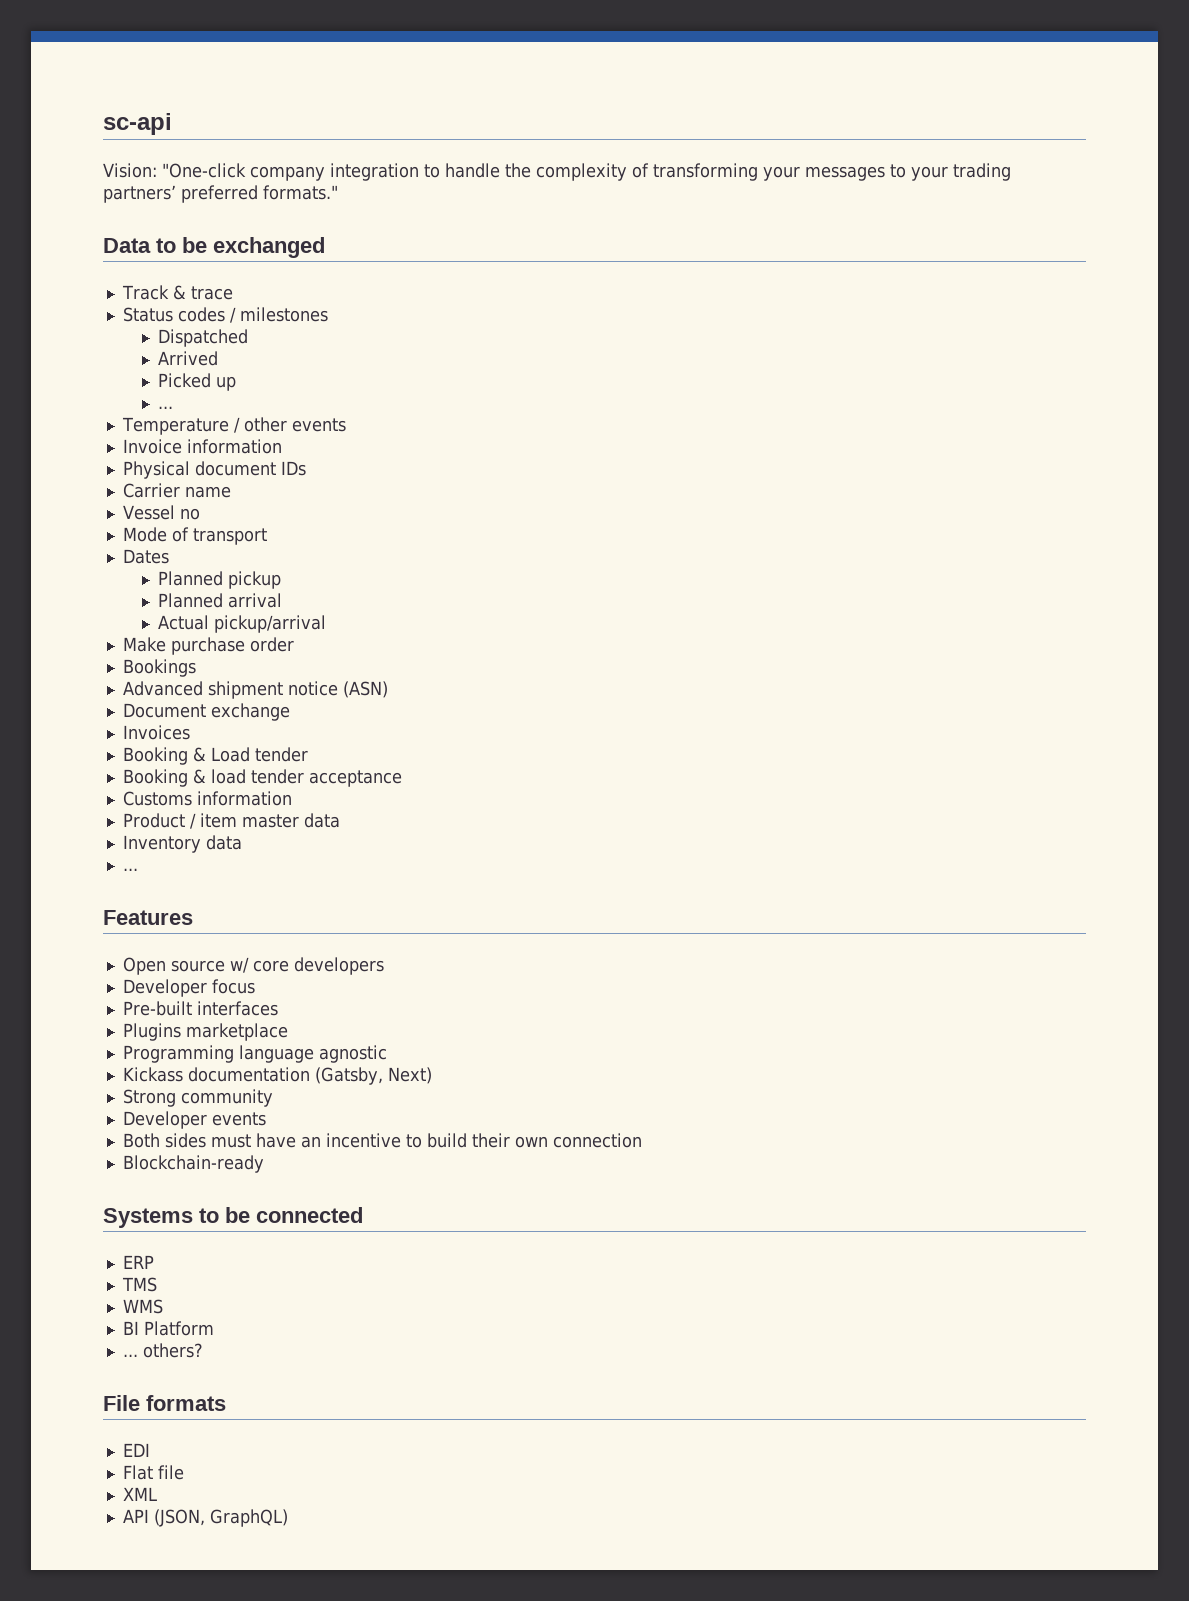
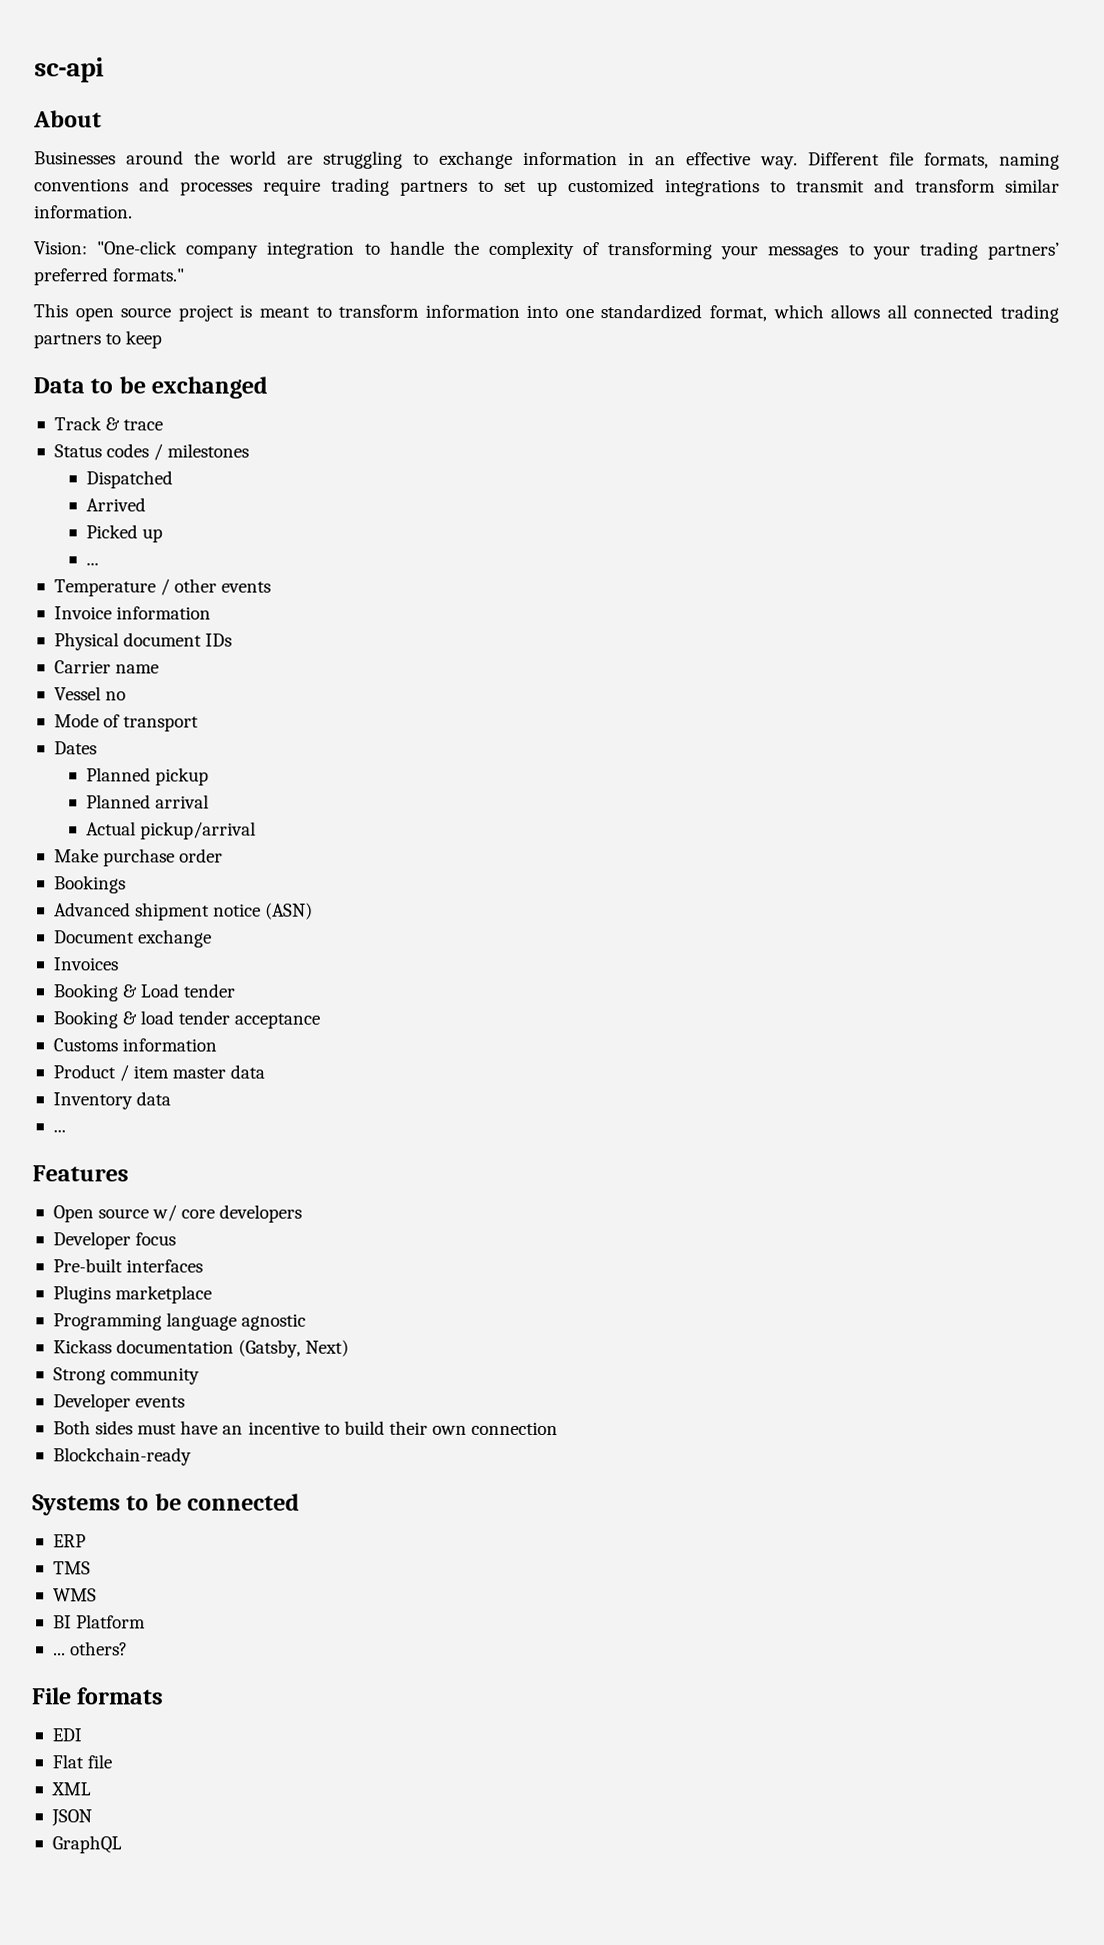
+ About
+ Businesses around the world are struggling to exchange information in an effective way. Different file formats, naming conventions and processes require trading partners to set up customized integrations to transmit and transform similar information.
+ This open source project is meant to transform information into one standardized format, which allows all connected trading partners to keep
- API (JSON, GraphQL)
+ JSON
+ GraphQL

